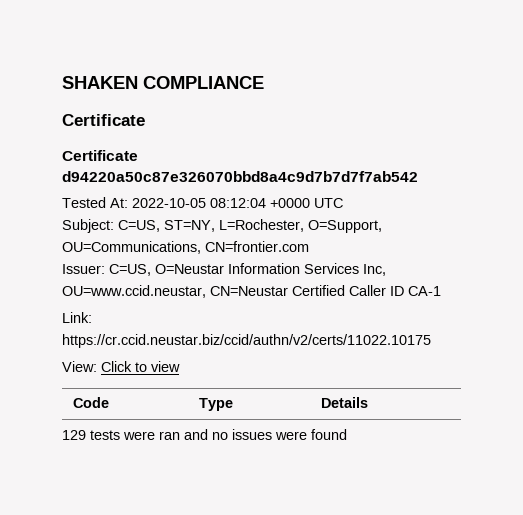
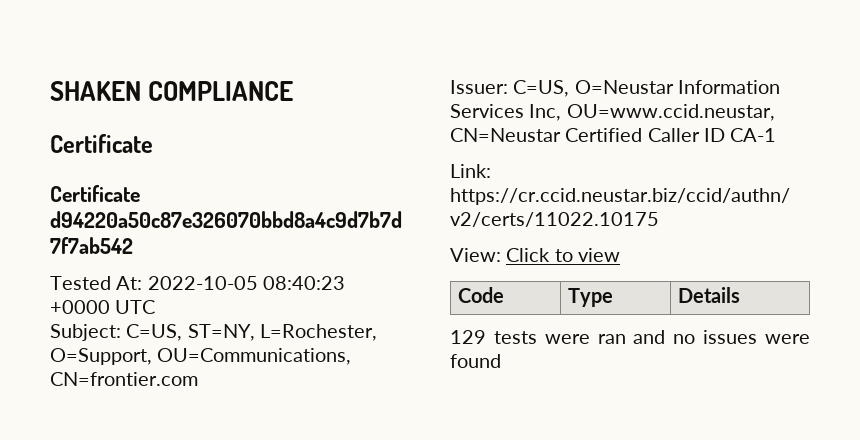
- Tested At: 2022-10-05 08:12:04 +0000 UTC
+ Tested At: 2022-10-05 08:40:23 +0000 UTC

